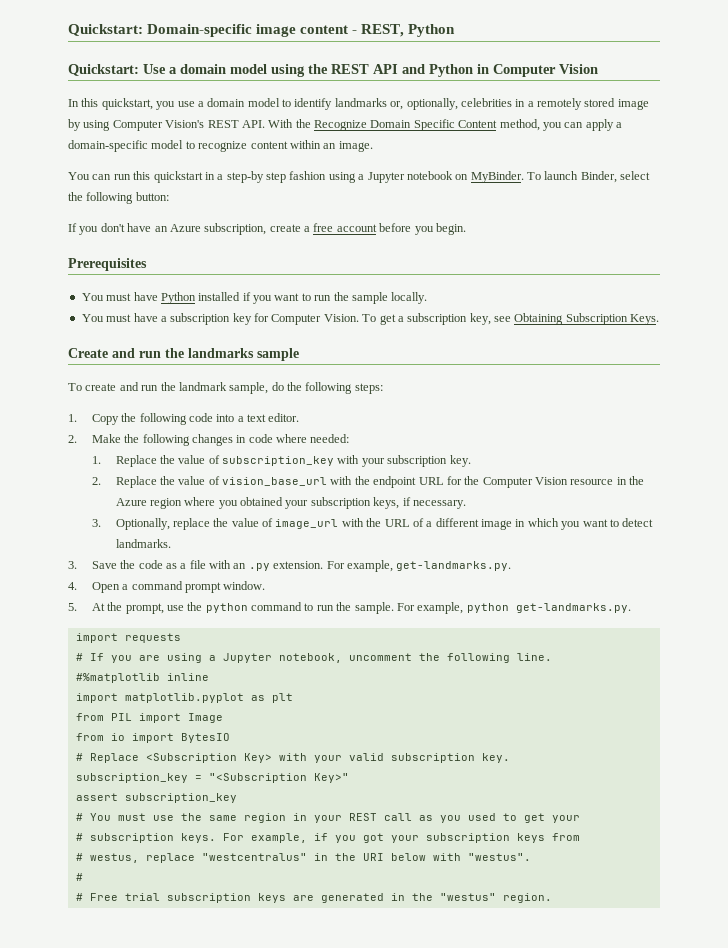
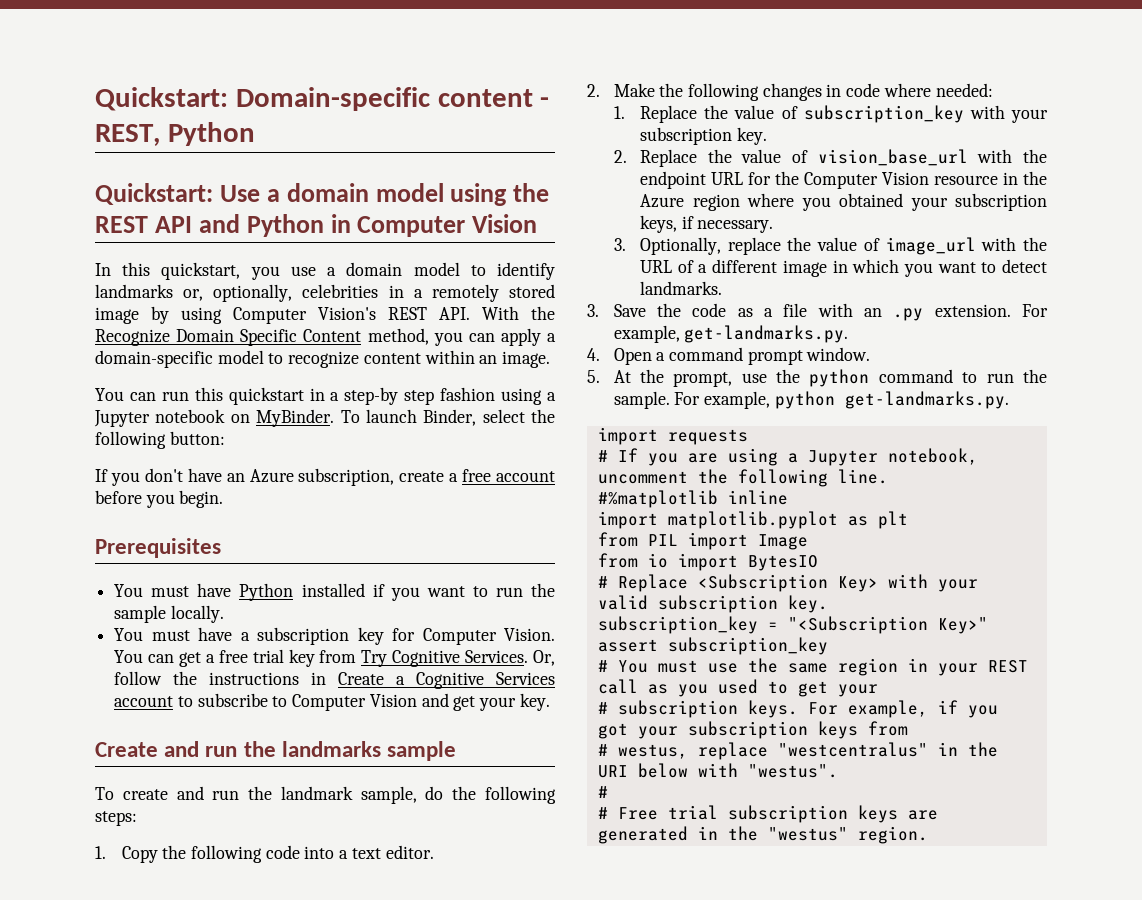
- Quickstart: Domain-specific image content - REST, Python
+ Quickstart: Domain-specific content - REST, Python
- To get a subscription key, see Obtaining Subscription Keys.
+ You can get a free trial key from Try Cognitive Services. Or, follow the instructions in Create a Cognitive Services account to subscribe to Computer Vision and get your key.

